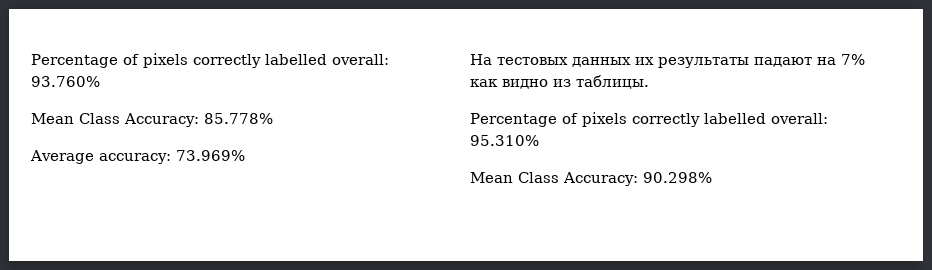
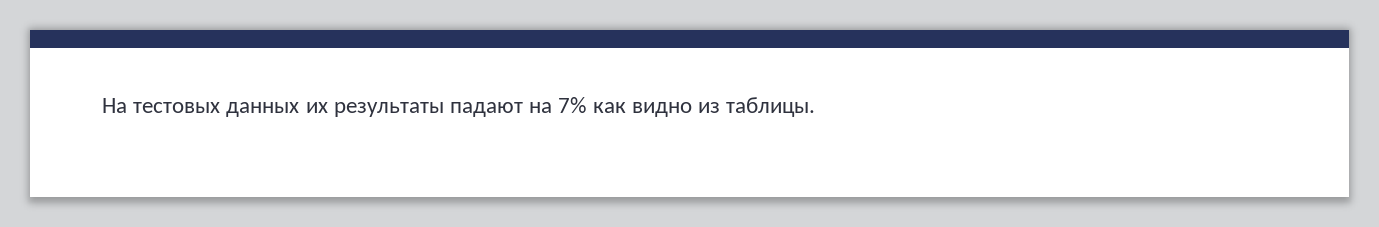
- Percentage of pixels correctly labelled overall: 93.760%
- Mean Class Accuracy: 85.778%
- Average accuracy: 73.969%
- Percentage of pixels correctly labelled overall: 95.310%
- Mean Class Accuracy: 90.298%

